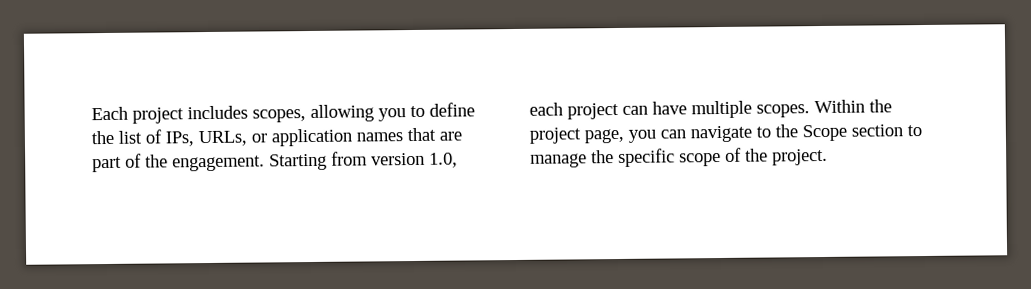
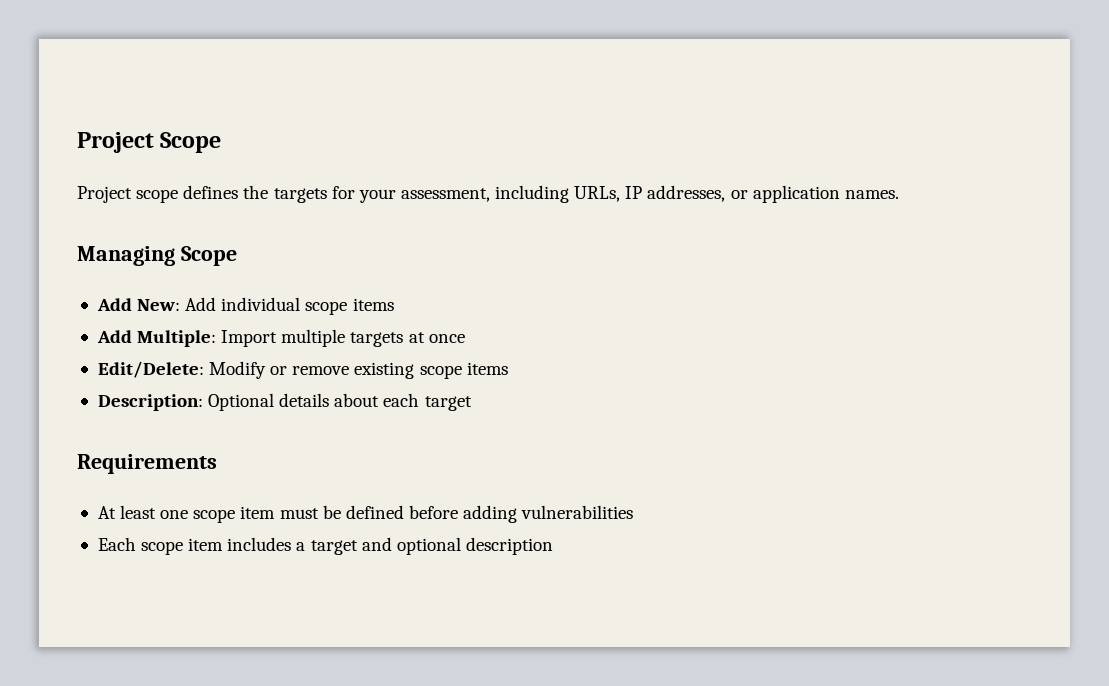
- Each project includes scopes, allowing you to define the list of IPs, URLs, or application names that are part of the engagement. Starting from version 1.0, each project can have multiple scopes. Within the project page, you can navigate to the Scope section to manage the specific scope of the project.
+ Project Scope
+ Project scope defines the targets for your assessment, including URLs, IP addresses, or application names.
+ Managing Scope
+ Add New: Add individual scope items
+ Add Multiple: Import multiple targets at once
+ Edit/Delete: Modify or remove existing scope items
+ Description: Optional details about each target
+ Requirements
+ At least one scope item must be defined before adding vulnerabilities
+ Each scope item includes a target and optional description

